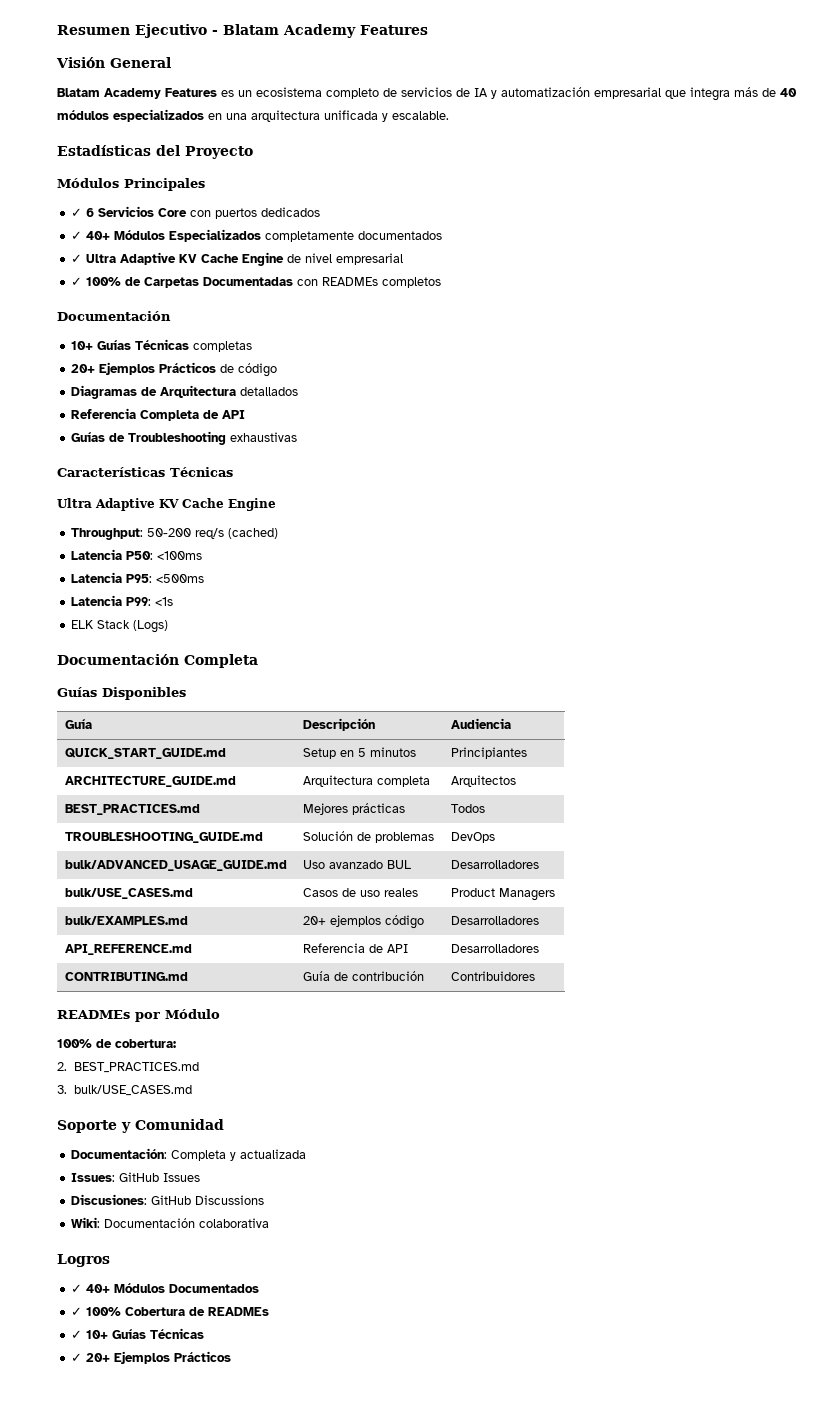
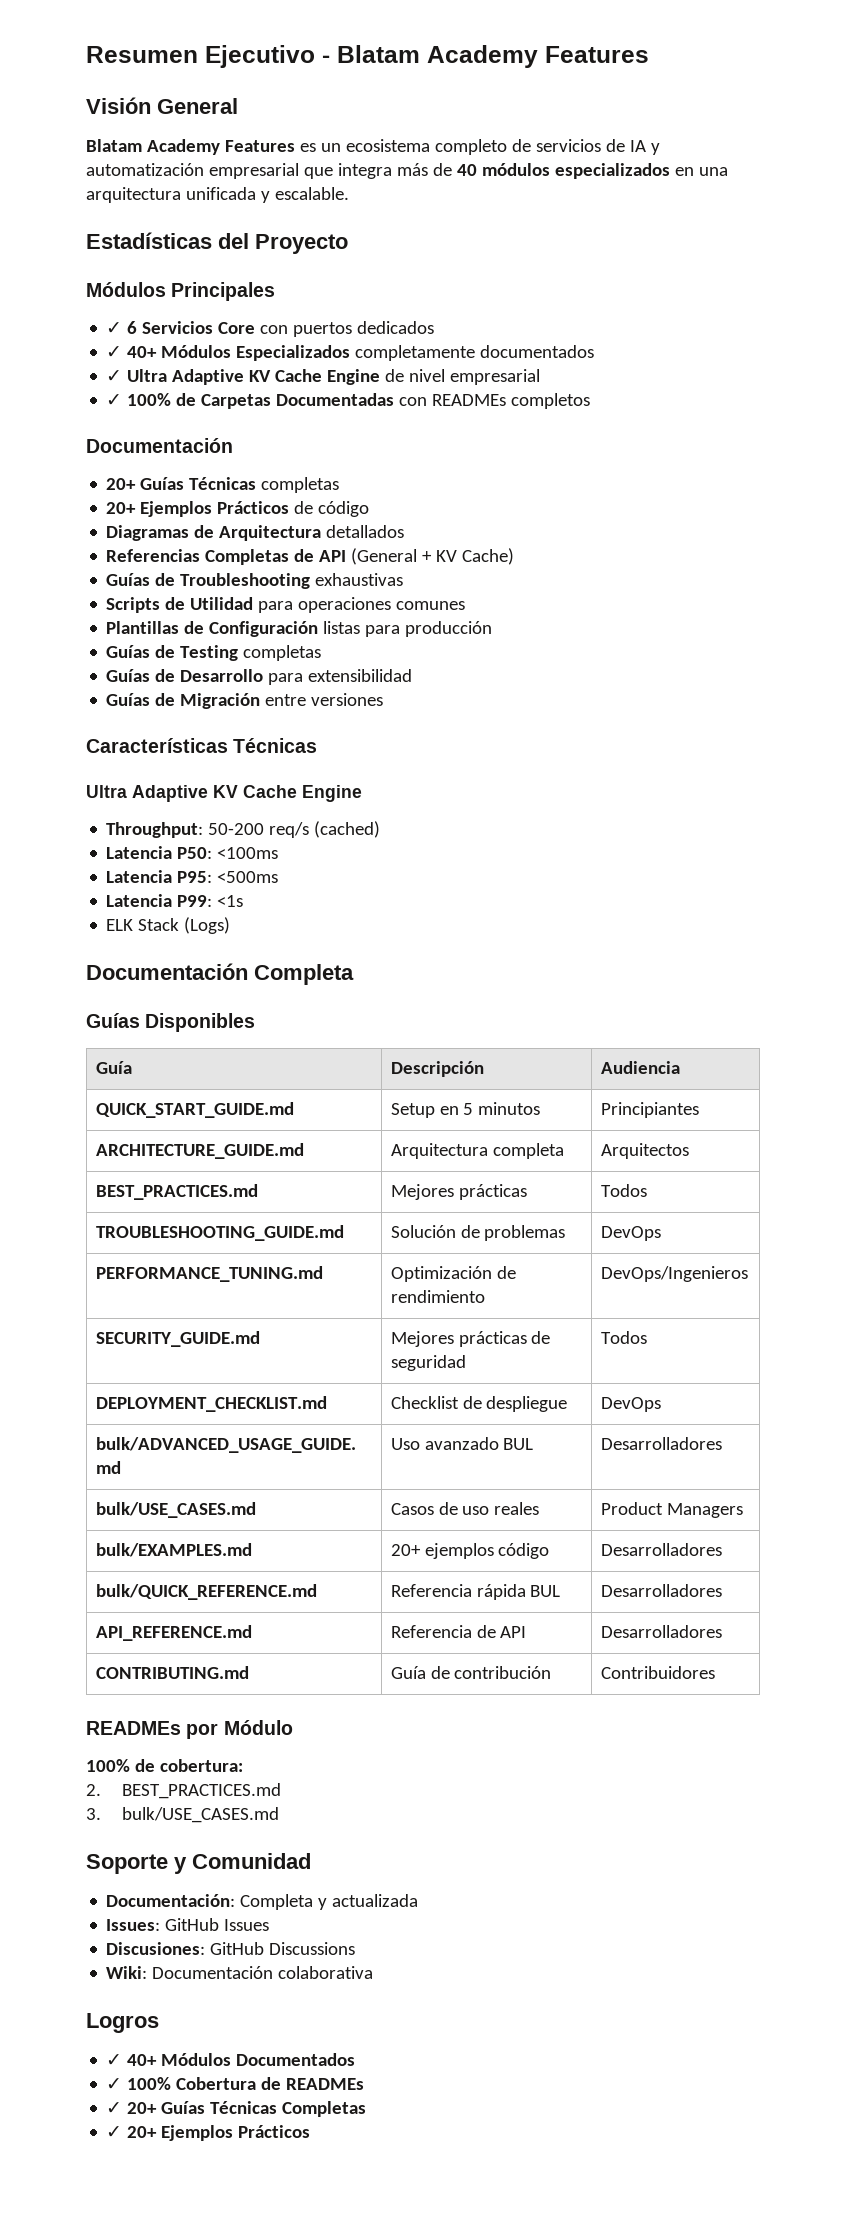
- 10+ Guías Técnicas completas
+ 20+ Guías Técnicas completas
- Referencia Completa de API
+ Referencias Completas de API (General + KV Cache)
+ Scripts de Utilidad para operaciones comunes
+ Plantillas de Configuración listas para producción
+ Guías de Testing completas
+ Guías de Desarrollo para extensibilidad
+ Guías de Migración entre versiones
+ PERFORMANCE_TUNING.md | Optimización de rendimiento | DevOps/Ingenieros
+ SECURITY_GUIDE.md | Mejores prácticas de seguridad | Todos
+ DEPLOYMENT_CHECKLIST.md | Checklist de despliegue | DevOps
+ bulk/QUICK_REFERENCE.md | Referencia rápida BUL | Desarrolladores
- ✓ 10+ Guías Técnicas
+ ✓ 20+ Guías Técnicas Completas

